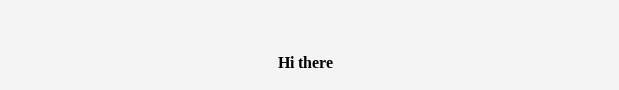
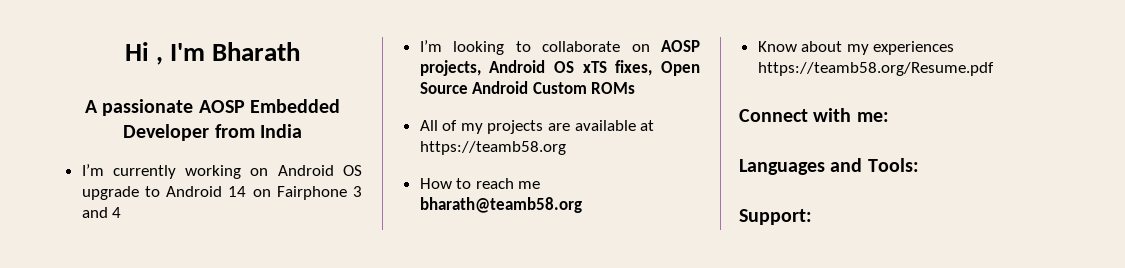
- Hi there
+ Hi , I'm Bharath
+ A passionate AOSP Embedded Developer from India
+ I’m currently working on Android OS upgrade to Android 14 on Fairphone 3 and 4
+ I’m looking to collaborate on AOSP projects, Android OS xTS fixes, Open Source Android Custom ROMs
+ All of my projects are available at https://teamb58.org
+ How to reach me bharath@teamb58.org
+ Know about my experiences https://teamb58.org/Resume.pdf
+ Connect with me:
+ Languages and Tools:
+ Support:

